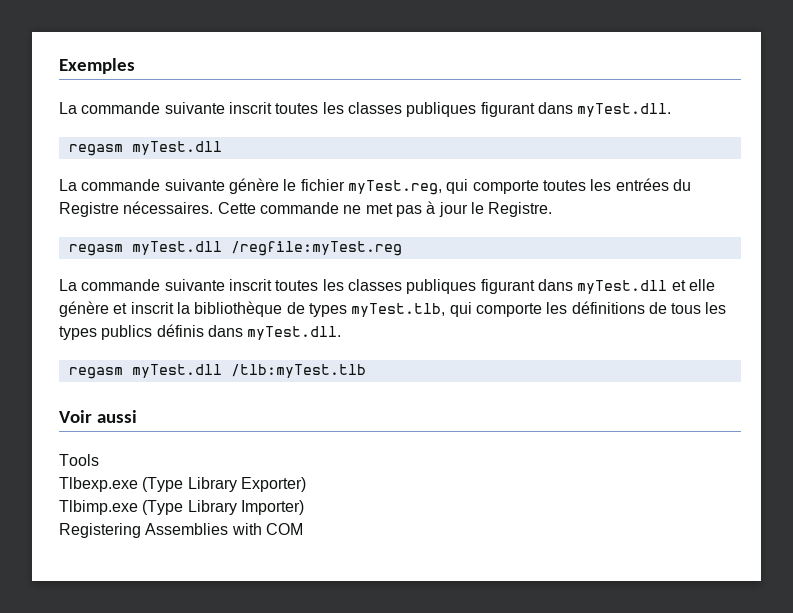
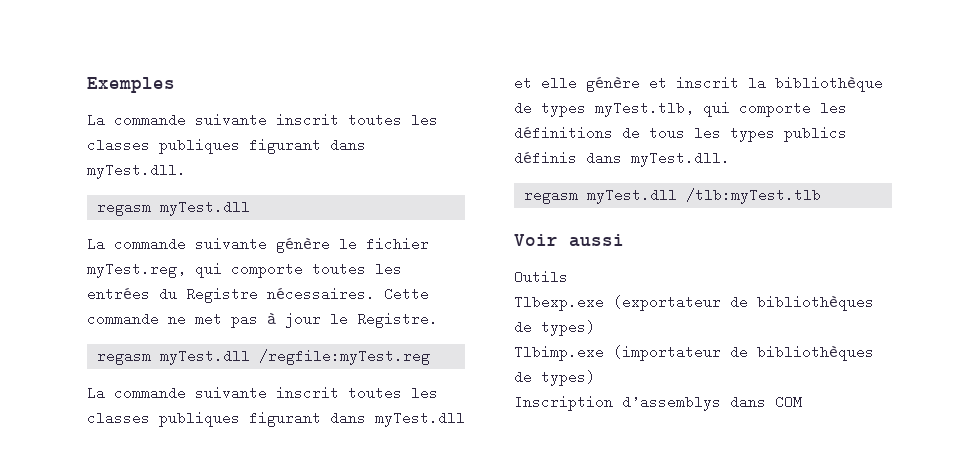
- Tools
+ Outils
- Tlbexp.exe (Type Library Exporter)
- Tlbimp.exe (Type Library Importer)
- Registering Assemblies with COM
+ Tlbexp.exe (exportateur de bibliothèques de types)
+ Tlbimp.exe (importateur de bibliothèques de types)
+ Inscription d’assemblys dans COM

